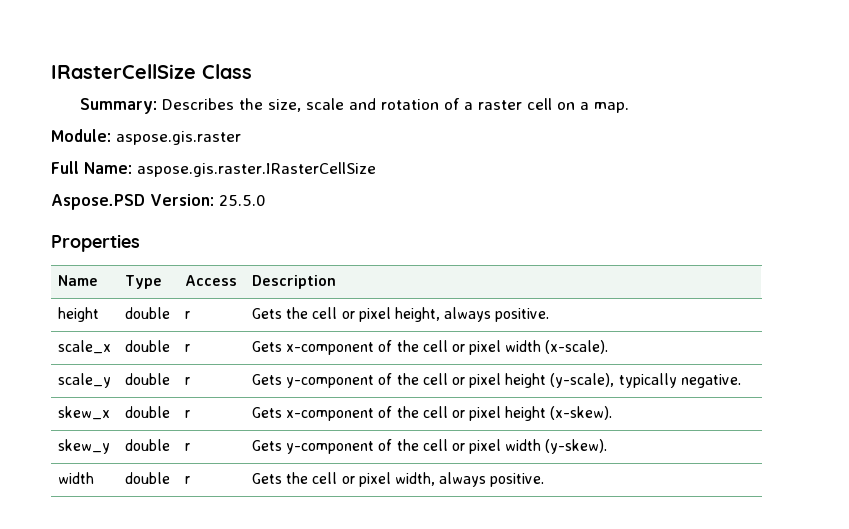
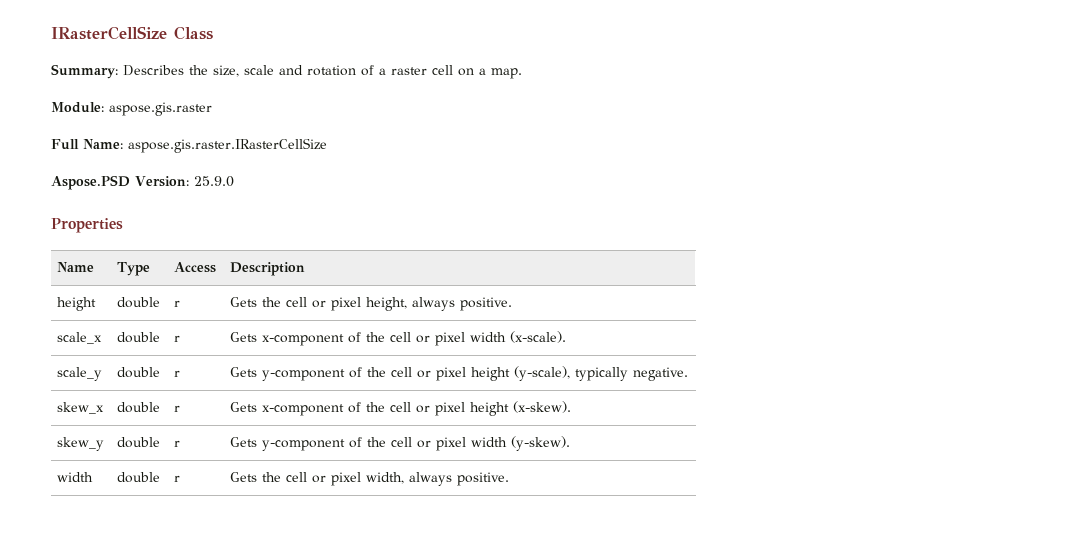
- Aspose.PSD Version: 25.5.0
+ Aspose.PSD Version: 25.9.0

